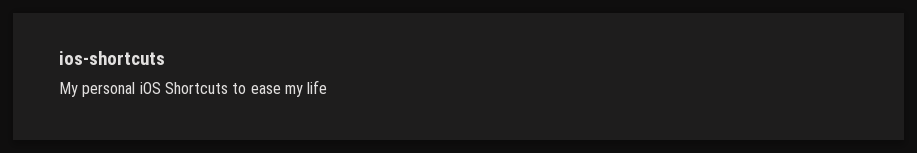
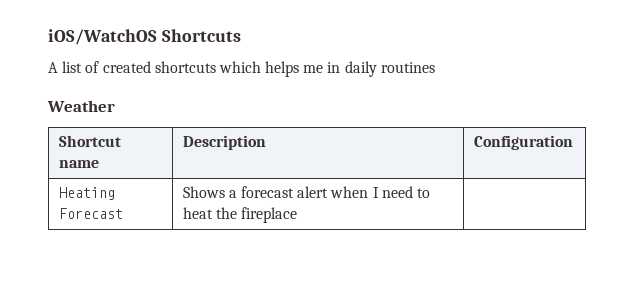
- ios-shortcuts
- My personal iOS Shortcuts to ease my life
+ iOS/WatchOS Shortcuts
+ A list of created shortcuts which helps me in daily routines
+ Weather
+ Shortcut name | Description | Configuration
+ Heating Forecast | Shows a forecast alert when I need to heat the fireplace |

